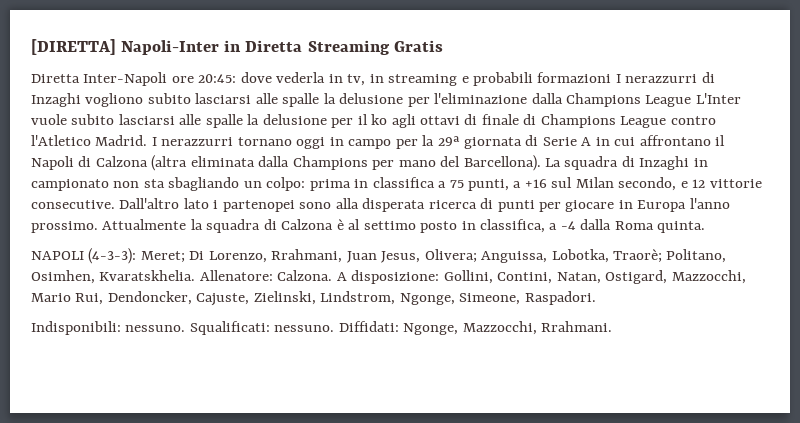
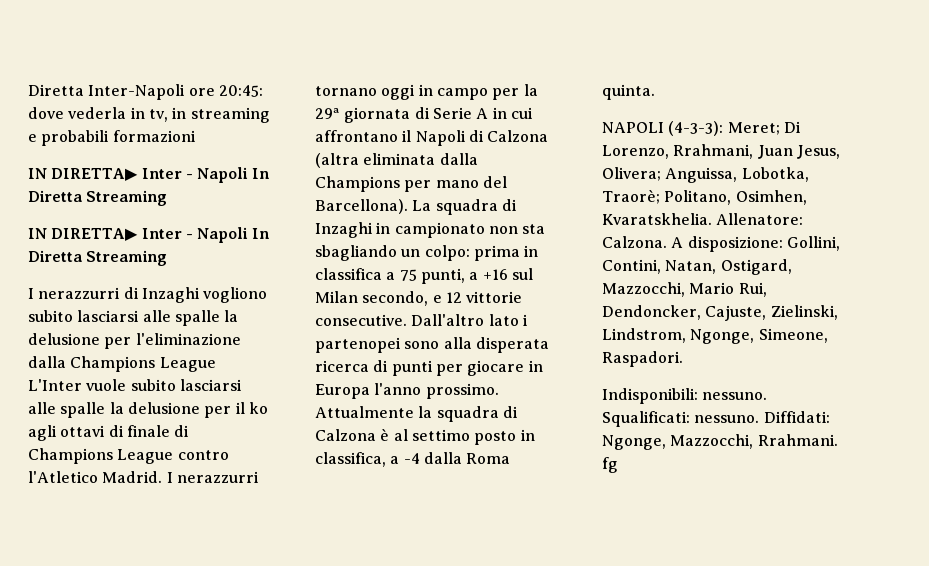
- [DIRETTA] Napoli-Inter in Diretta Streaming Gratis
- Diretta Inter-Napoli ore 20:45: dove vederla in tv, in streaming e probabili formazioni I nerazzurri di Inzaghi vogliono subito lasciarsi alle spalle la delusione per l'eliminazione dalla Champions League L'Inter vuole subito lasciarsi alle spalle la delusione per il ko agli ottavi di finale di Champions League contro l'Atletico Madrid.
+ Diretta Inter-Napoli ore 20:45: dove vederla in tv, in streaming e probabili formazioni
+ IN DIRETTA▶ Inter - Napoli In Diretta Streaming
+ IN DIRETTA▶ Inter - Napoli In Diretta Streaming
+ I nerazzurri di Inzaghi vogliono subito lasciarsi alle spalle la delusione per l'eliminazione dalla Champions League L'Inter vuole subito lasciarsi alle spalle la delusione per il ko agli ottavi di finale di Champions League contro l'Atletico Madrid.
- Diffidati: Ngonge, Mazzocchi, Rrahmani.
+ Diffidati: Ngonge, Mazzocchi, Rrahmani. fg

